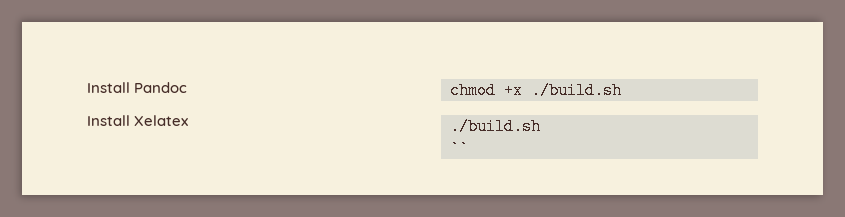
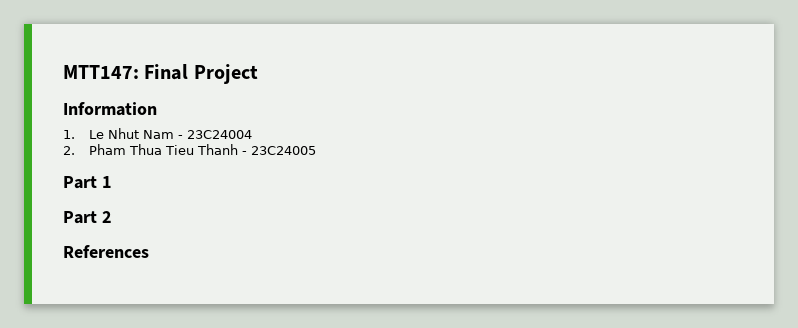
- Install Pandoc
- Install Xelatex
- chmod +x ./build.sh
- ./build.sh
- ``
+ MTT147: Final Project
+ Information
+ 1. Le Nhut Nam - 23C24004
+ 2. Pham Thua Tieu Thanh - 23C24005
+ Part 1
+ Part 2
+ References

